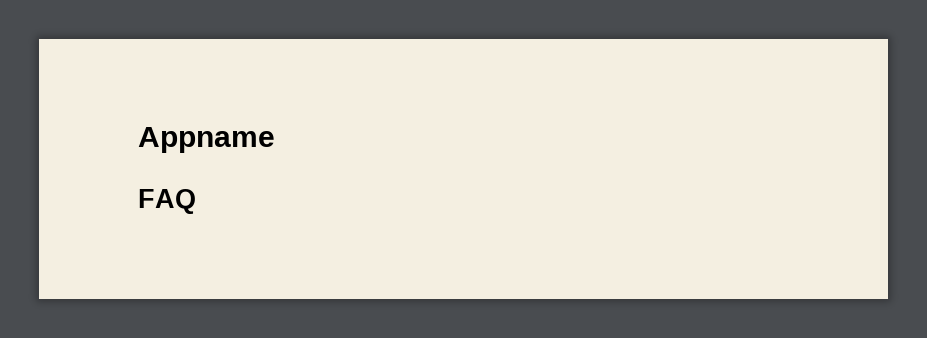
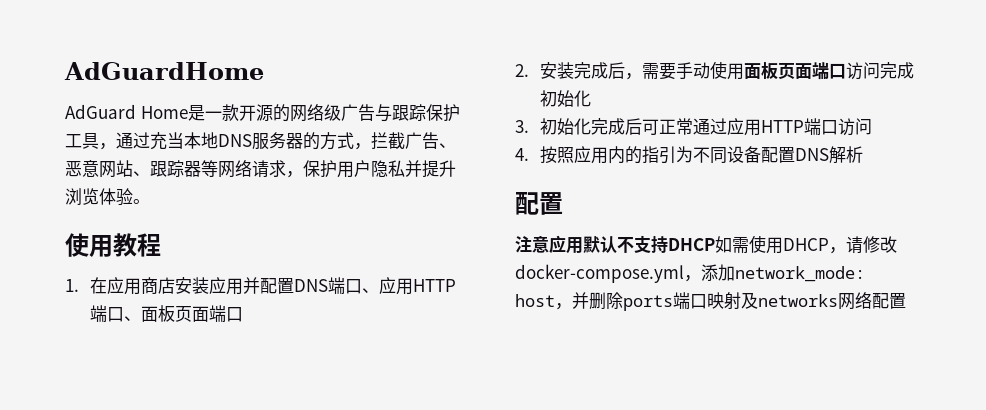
- Appname
- FAQ
+ AdGuardHome
+ AdGuard Home是一款开源的网络级广告与跟踪保护工具，通过充当本地DNS服务器的方式，拦截广告、恶意网站、跟踪器等网络请求，保护用户隐私并提升浏览体验。
+ 使用教程
+ 1.在应用商店安装应用并配置DNS端口、应用HTTP端口、面板页面端口
+ 2.安装完成后，需要手动使用面板页面端口访问完成初始化
+ 3.初始化完成后可正常通过应用HTTP端口访问
+ 4.按照应用内的指引为不同设备配置DNS解析
+ 配置
+ 注意应用默认不支持DHCP如需使用DHCP，请修改docker-compose.yml，添加network_mode: host，并删除ports端口映射及networks网络配置

